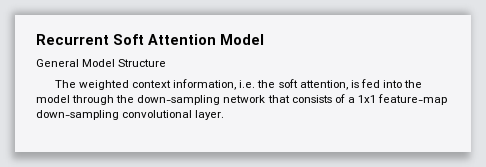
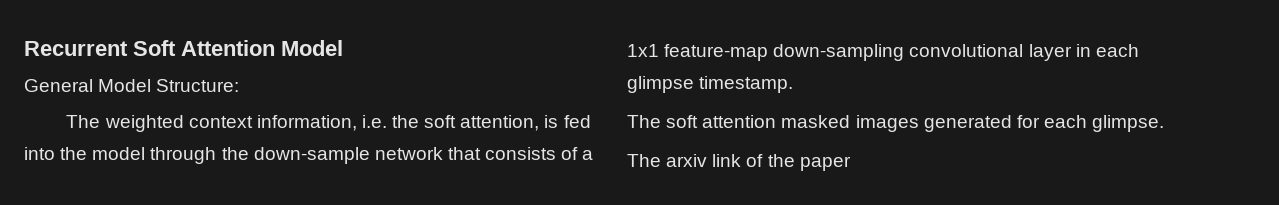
- General Model Structure
+ General Model Structure:
- The weighted context information, i.e. the soft attention, is fed into the model through the down-sampling network that consists of a 1x1 feature-map down-sampling convolutional layer.
+ The weighted context information, i.e. the soft attention, is fed into the model through the down-sample network that consists of a 1x1 feature-map down-sampling convolutional layer in each glimpse timestamp.
+ The soft attention masked images generated for each glimpse.
+ The arxiv link of the paper

